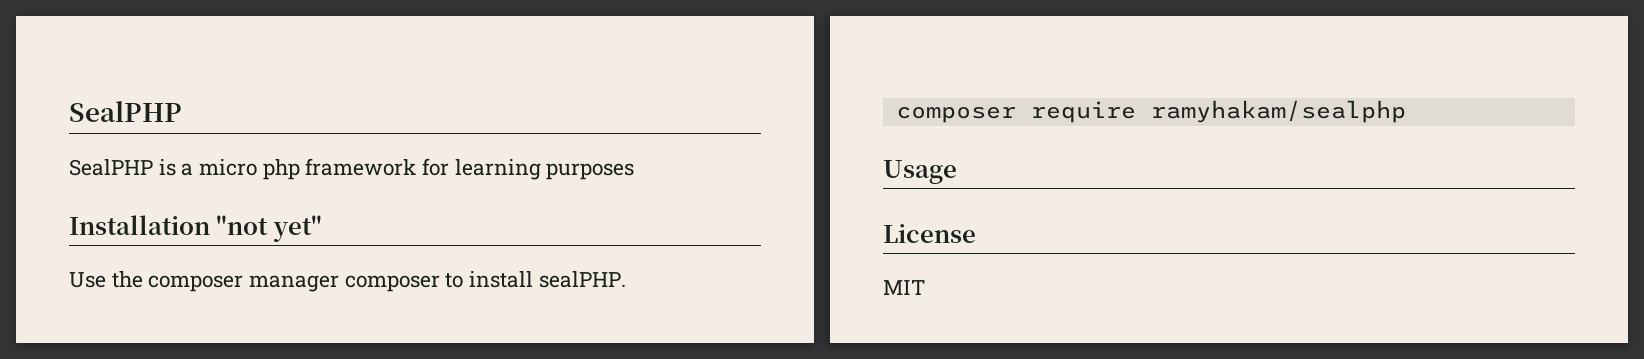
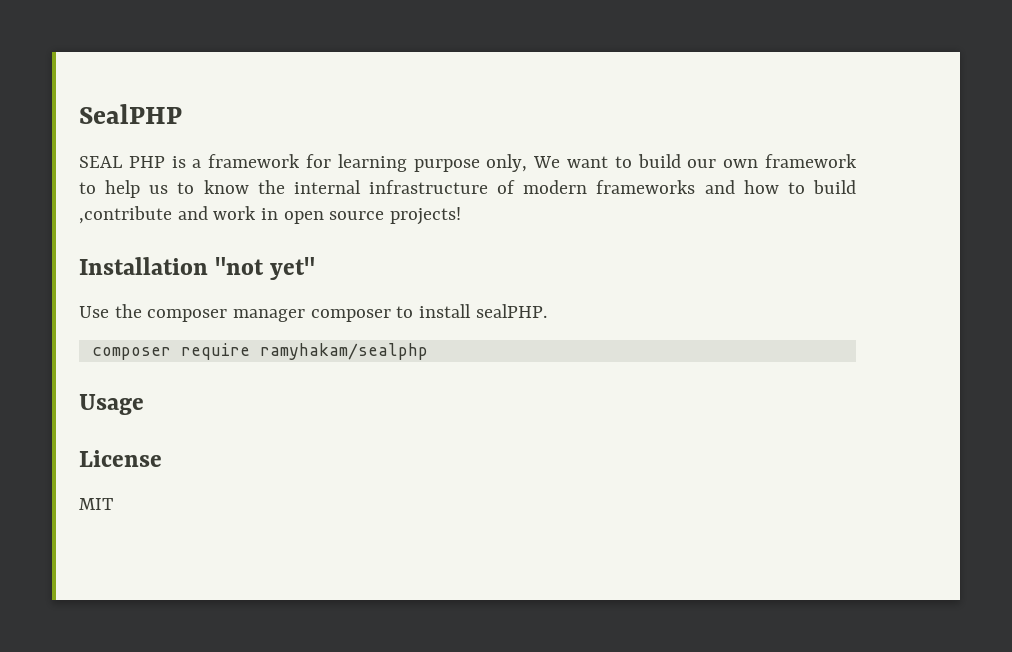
- SealPHP is a micro php framework for learning purposes
+ SEAL PHP is a framework for learning purpose only, We want to build our own framework to help us to know the internal infrastructure of modern frameworks and how to build ,contribute and work in open source projects!

